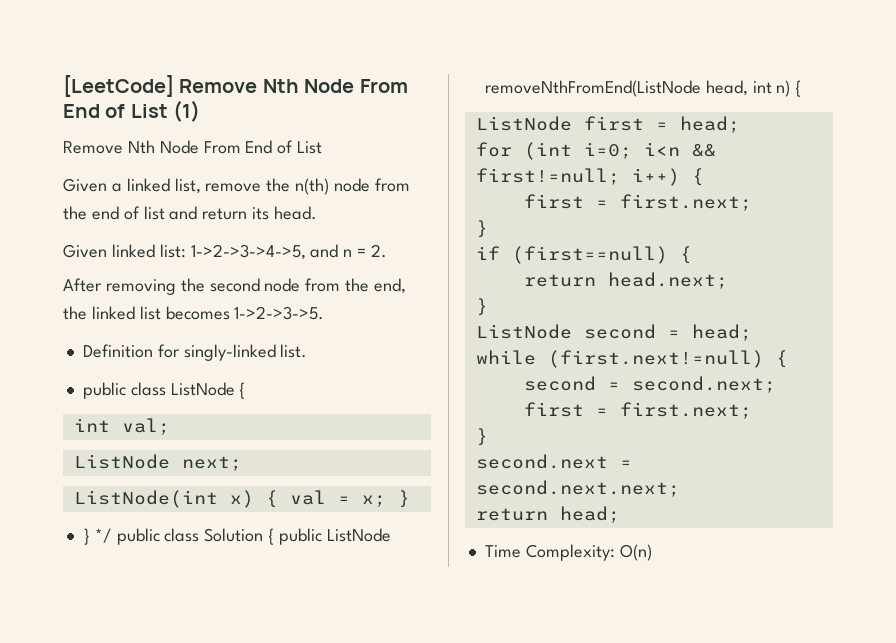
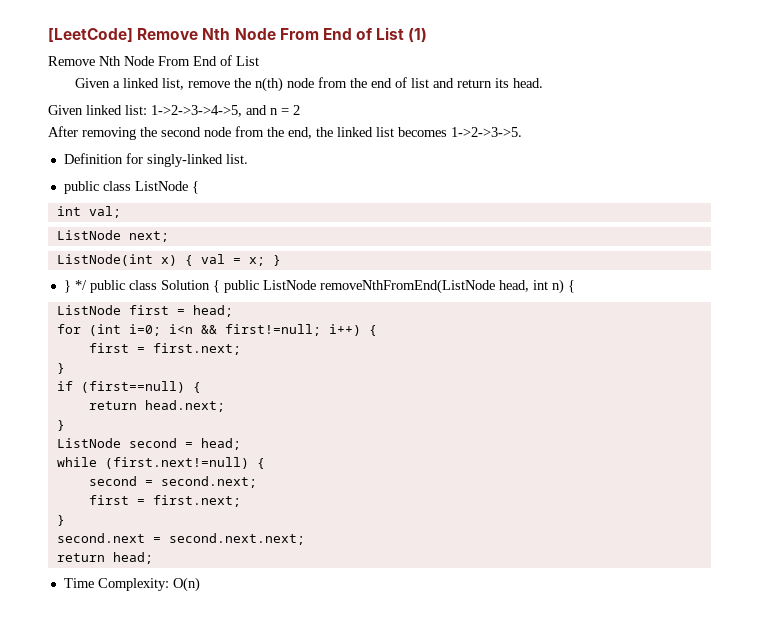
- Given linked list: 1->2->3->4->5, and n = 2.
+ Given linked list: 1->2->3->4->5, and n = 2

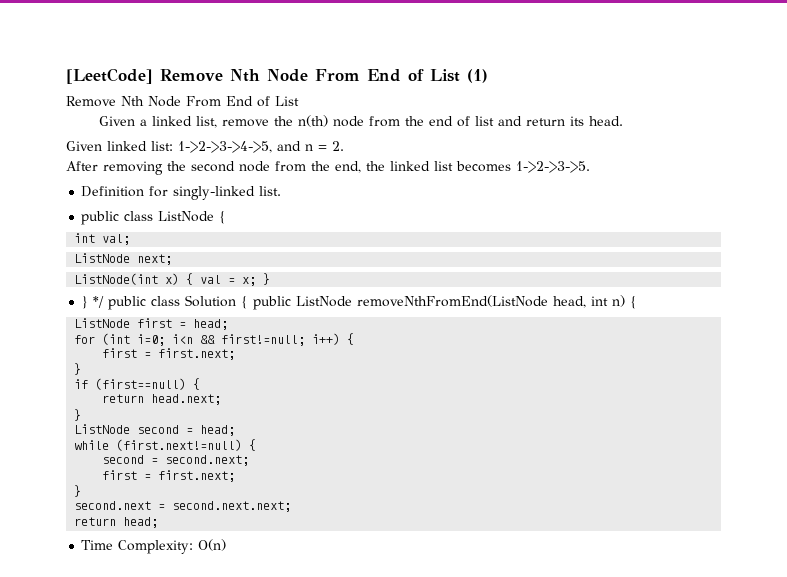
- Given linked list: 1->2->3->4->5, and n = 2
+ Given linked list: 1->2->3->4->5, and n = 2.

